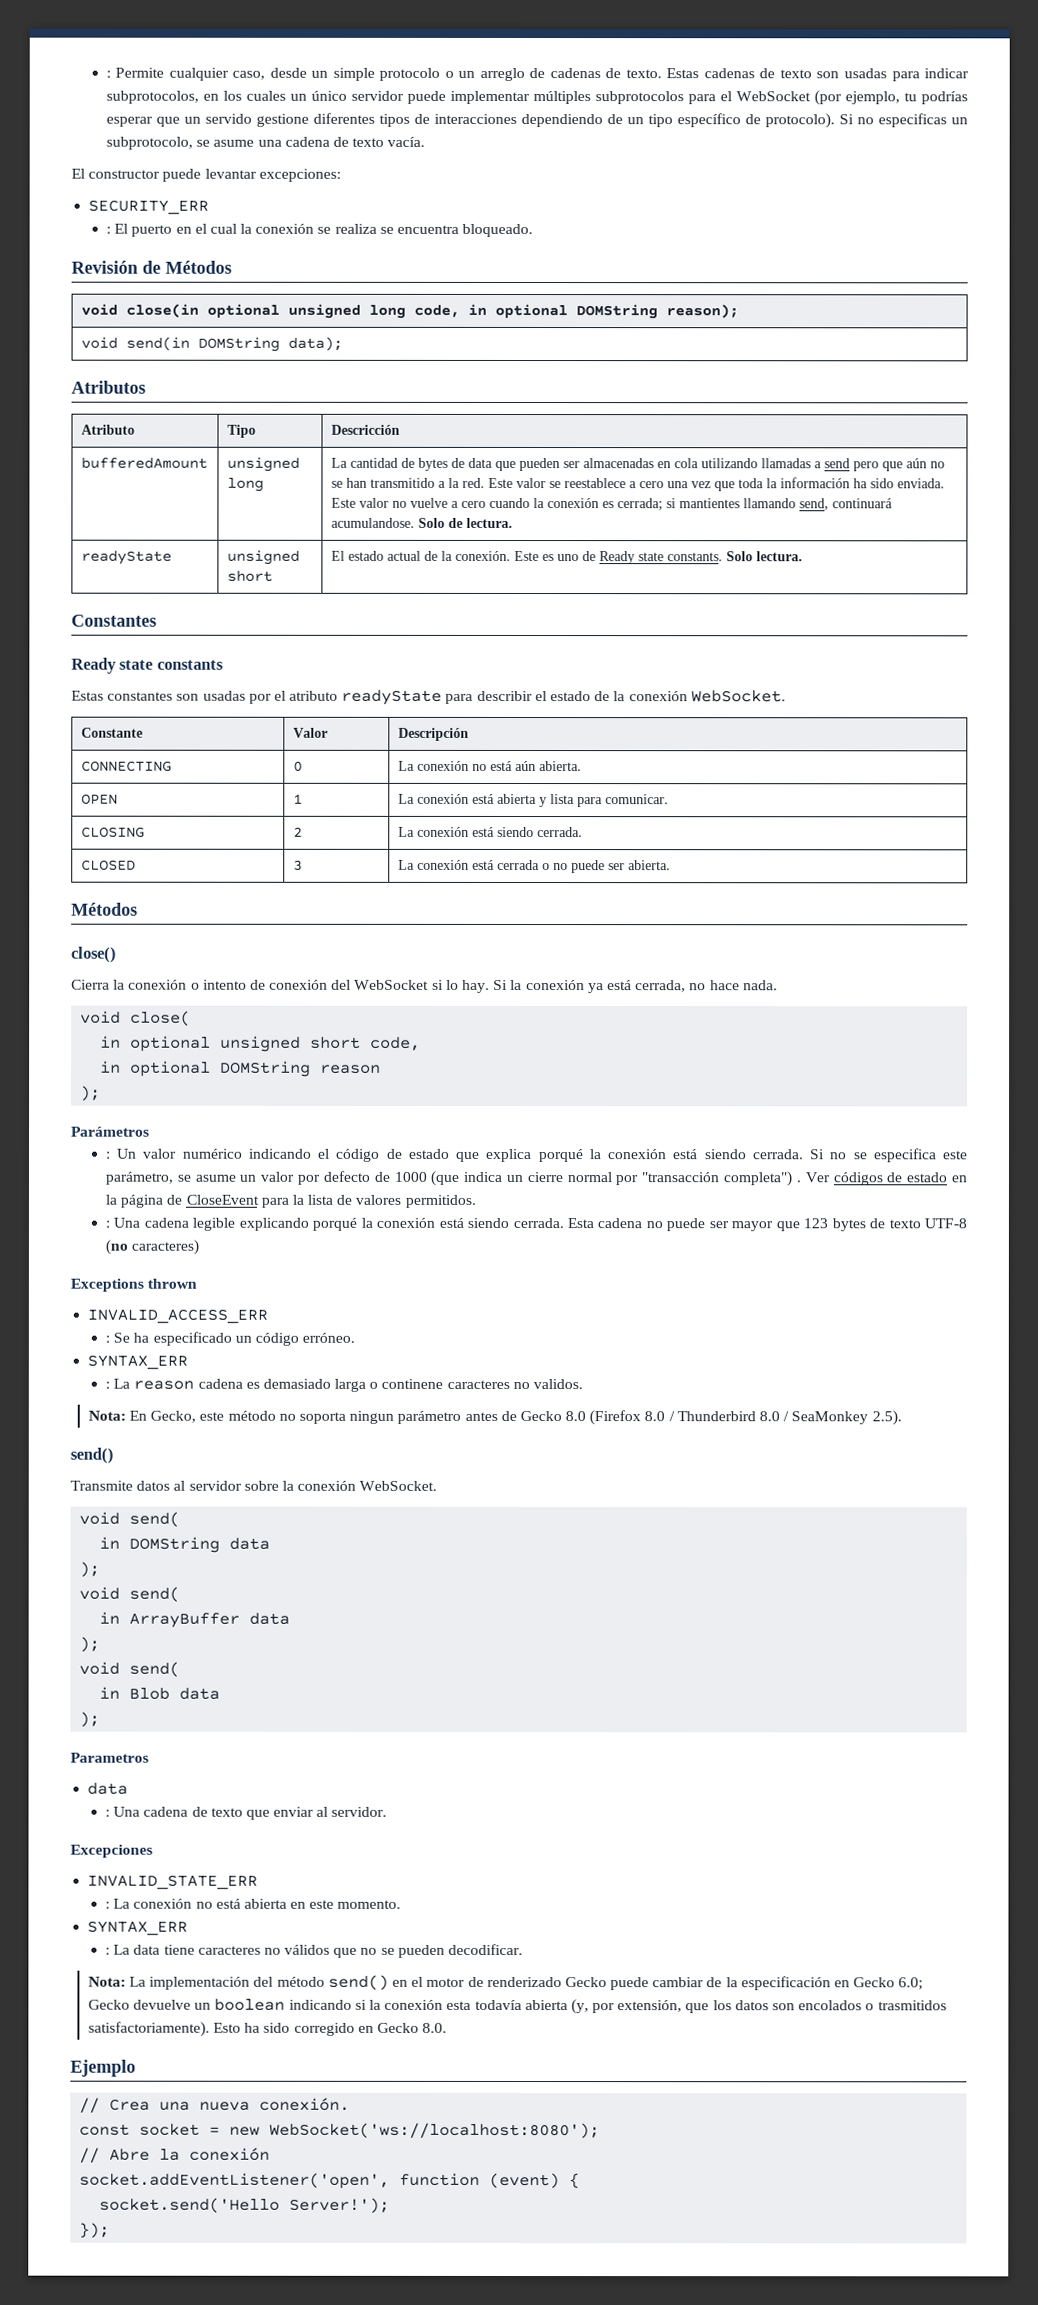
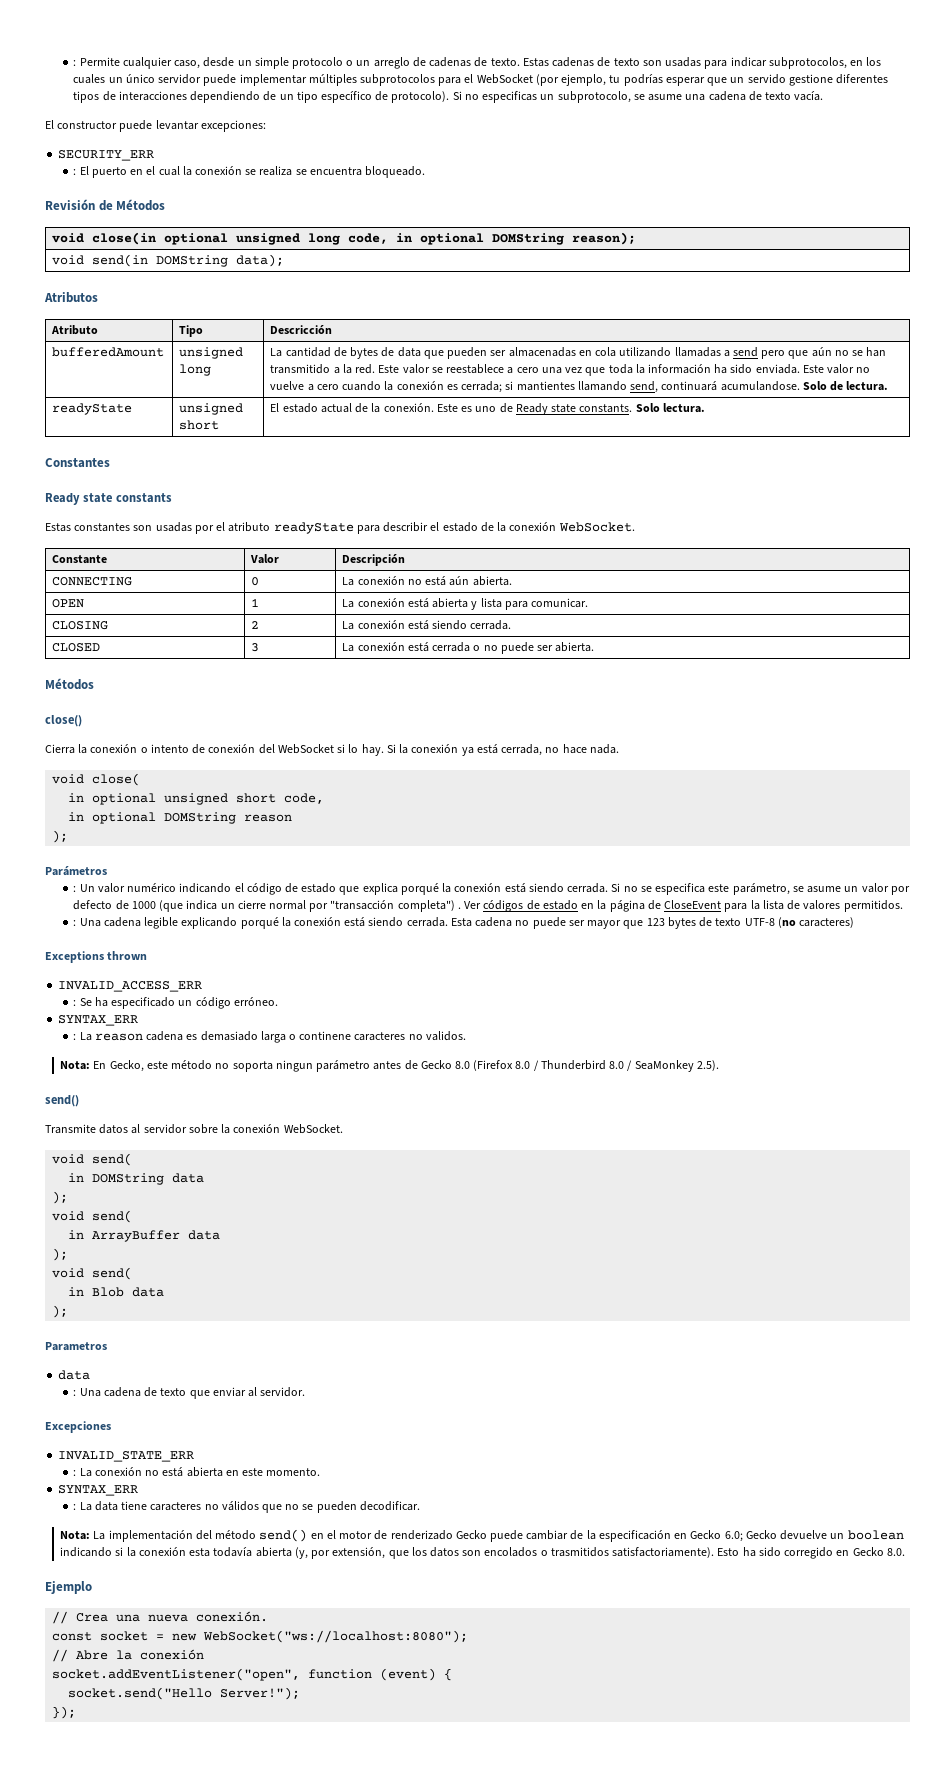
- const socket = new WebSocket('ws://localhost:8080');
+ const socket = new WebSocket("ws://localhost:8080");
- socket.addEventListener('open', function (event) {
+ socket.addEventListener("open", function (event) {
- socket.send('Hello Server!');
+ socket.send("Hello Server!");

